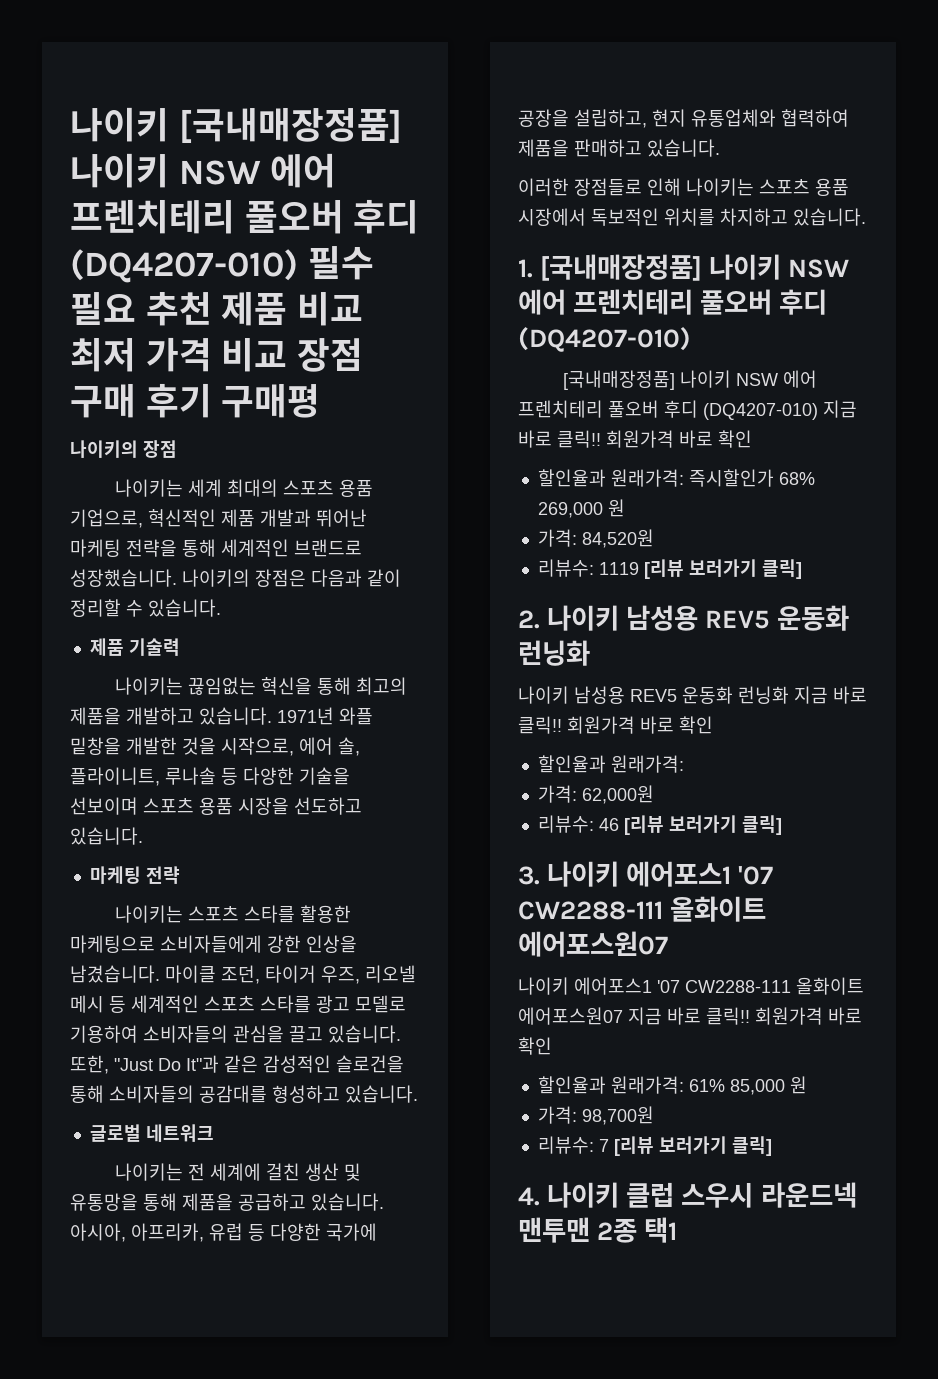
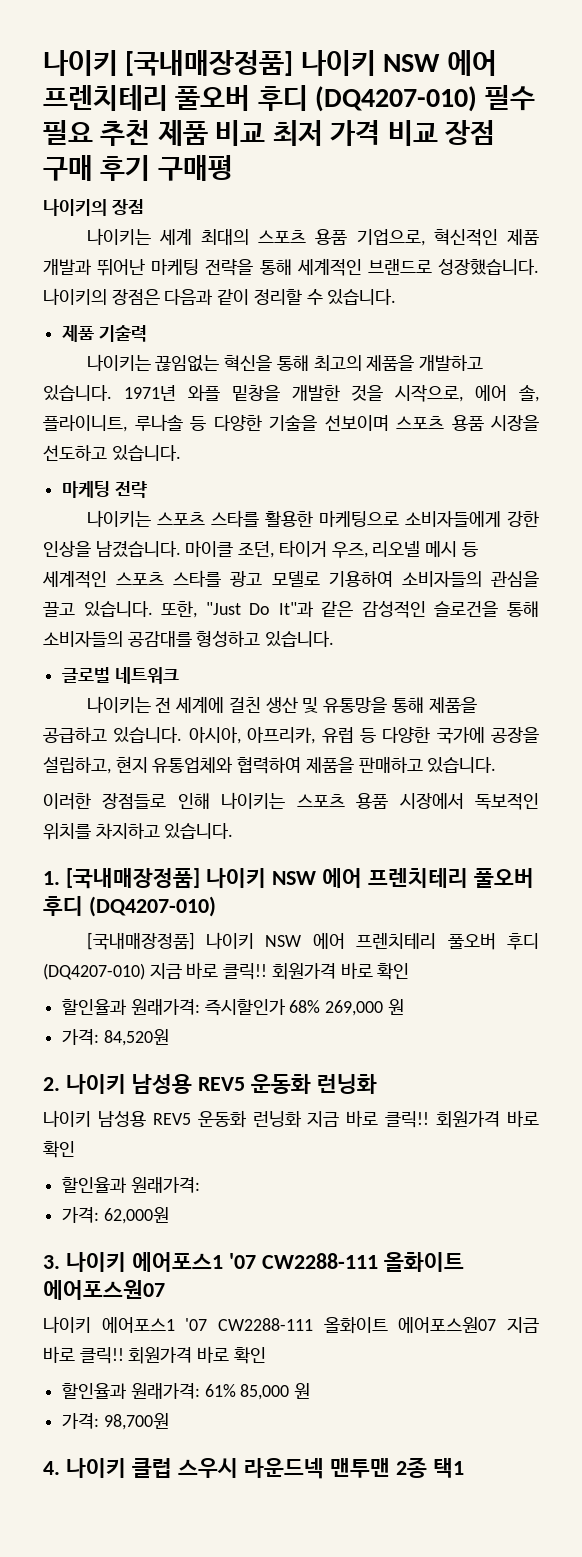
- 리뷰수: 1119 [리뷰 보러가기 클릭]
- 리뷰수: 46 [리뷰 보러가기 클릭]
- 리뷰수: 7 [리뷰 보러가기 클릭]

